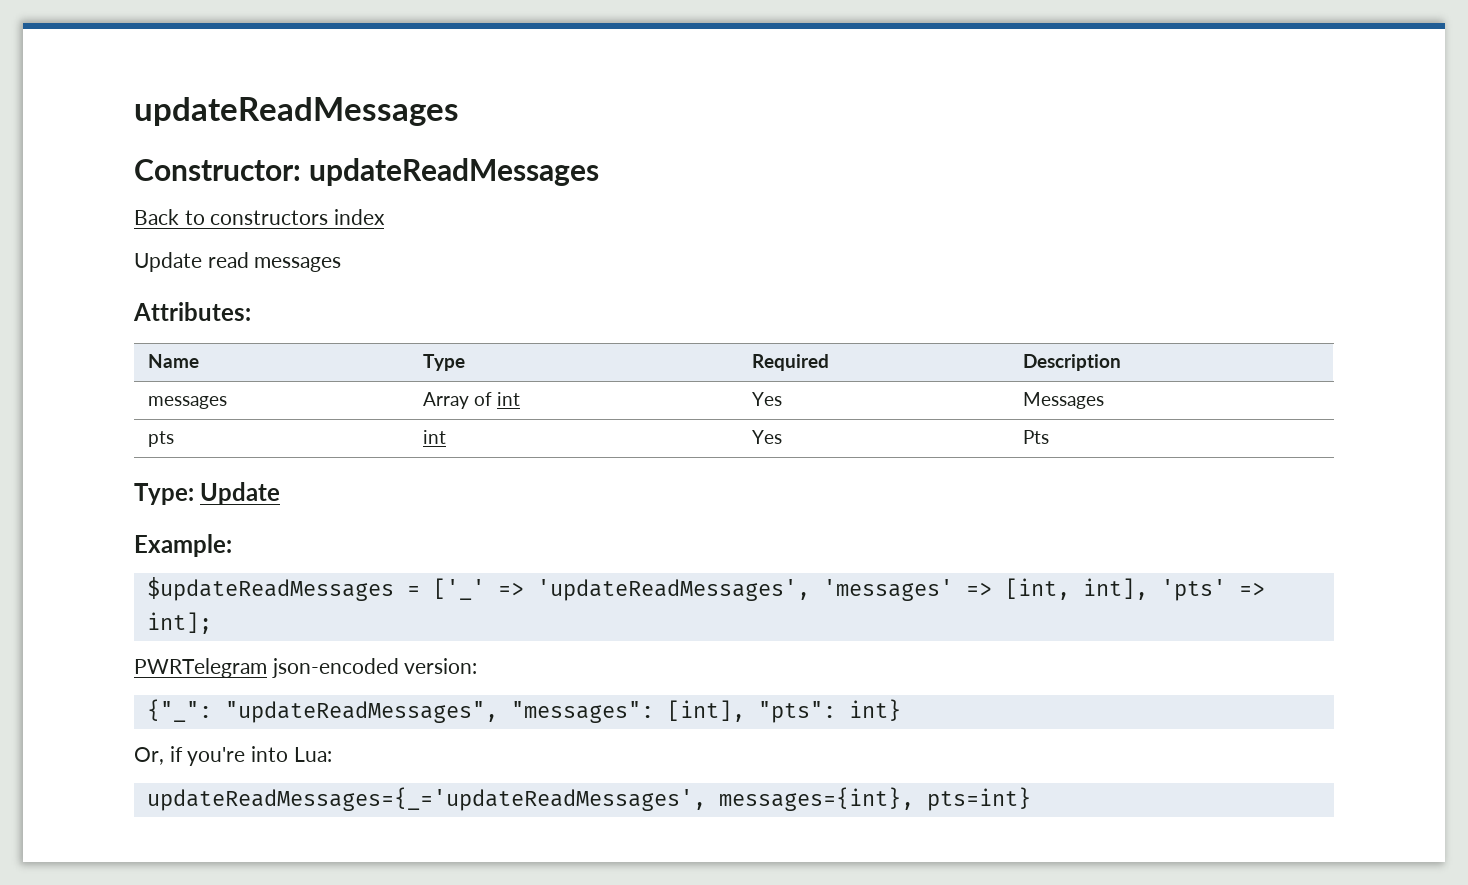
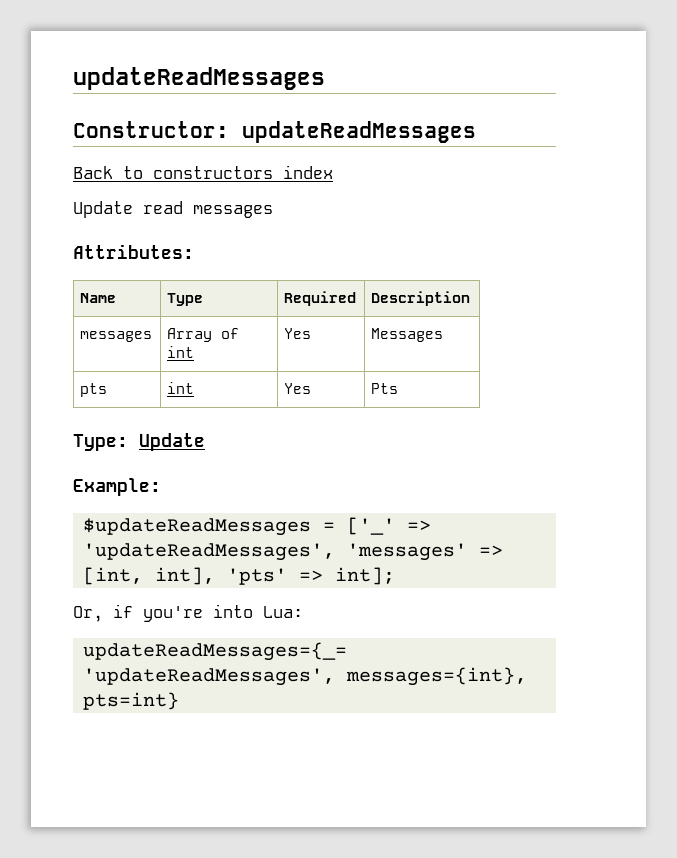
- PWRTelegram json-encoded version:
- {"_": "updateReadMessages", "messages": [int], "pts": int}

